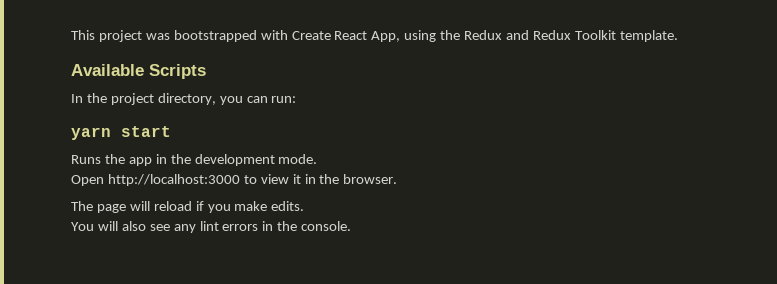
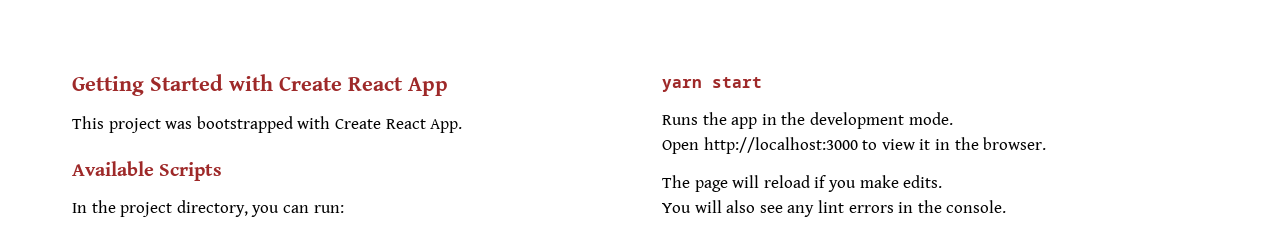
+ Getting Started with Create React App
- This project was bootstrapped with Create React App, using the Redux and Redux Toolkit template.
+ This project was bootstrapped with Create React App.

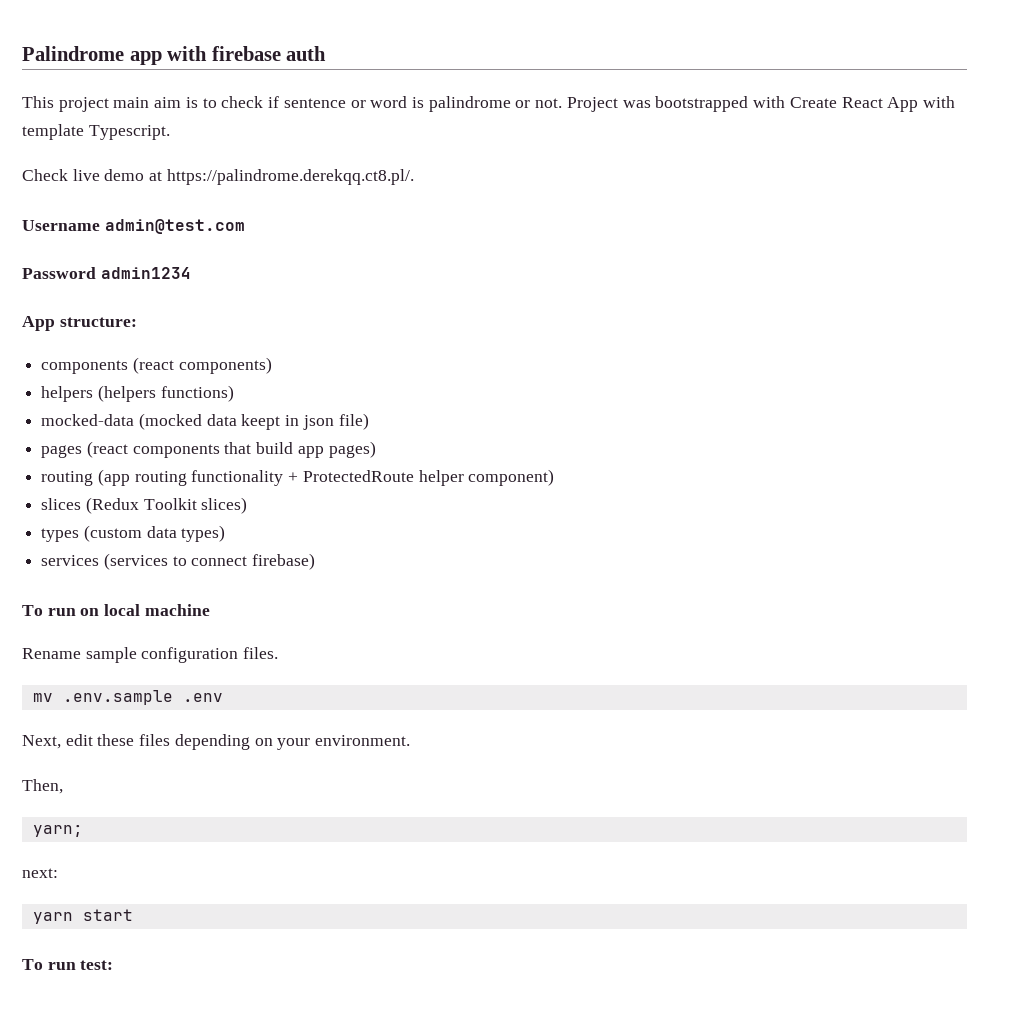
- Getting Started with Create React App
- This project was bootstrapped with Create React App.
- Available Scripts
- In the project directory, you can run:
+ Palindrome app with firebase auth
+ This project main aim is to check if sentence or word is palindrome or not. Project was bootstrapped with Create React App with template Typescript.
+ Check live demo at https://palindrome.derekqq.ct8.pl/.
+ Username admin@test.com
+ Password admin1234
+ App structure:
+ components (react components)
+ helpers (helpers functions)
+ mocked-data (mocked data keept in json file)
+ pages (react components that build app pages)
+ routing (app routing functionality + ProtectedRoute helper component)
+ slices (Redux Toolkit slices)
+ types (custom data types)
+ services (services to connect firebase)
+ To run on local machine
+ Rename sample configuration files.
+ mv .env.sample .env
+ Next, edit these files depending on your environment.
+ Then,
+ yarn;
+ next:
  yarn start
- Runs the app in the development mode.
- Open http://localhost:3000 to view it in the browser.
- The page will reload if you make edits.
- You will also see any lint errors in the console.
+ To run test:

